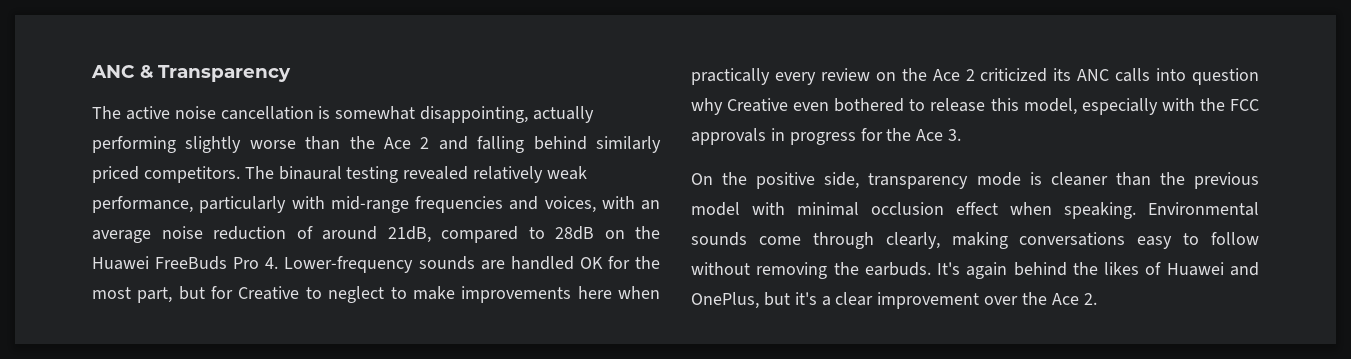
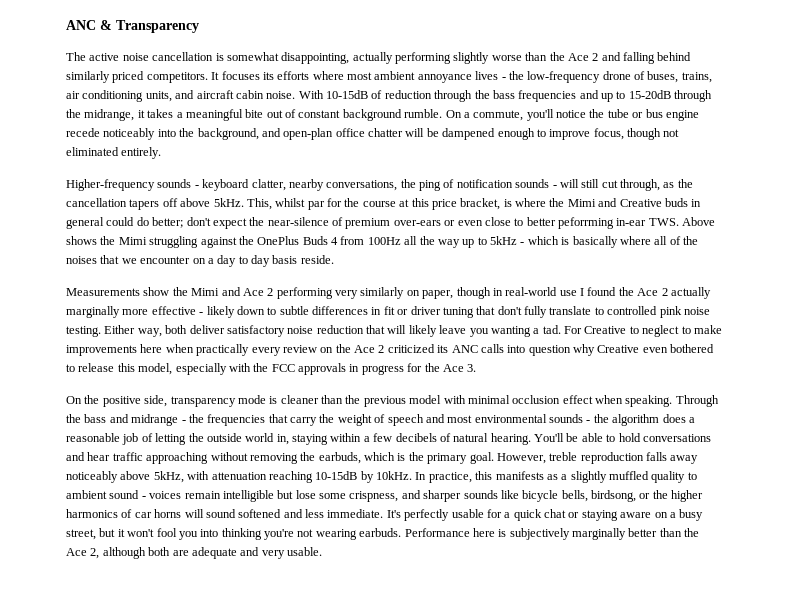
- The binaural testing revealed relatively weak performance, particularly with mid-range frequencies and voices, with an average noise reduction of around 21dB, compared to 28dB on the Huawei FreeBuds Pro 4. Lower-frequency sounds are handled OK for the most part, but for Creative to neglect to make improvements here when practically every review on the Ace 2 criticized its ANC calls into question why Creative even bothered to release this model, especially with the FCC approvals in progress for the Ace 3.
+ It focuses its efforts where most ambient annoyance lives - the low-frequency drone of buses, trains, air conditioning units, and aircraft cabin noise. With 10-15dB of reduction through the bass frequencies and up to 15-20dB through the midrange, it takes a meaningful bite out of constant background rumble. On a commute, you'll notice the tube or bus engine recede noticeably into the background, and open-plan office chatter will be dampened enough to improve focus, though not eliminated entirely.
+ Higher-frequency sounds - keyboard clatter, nearby conversations, the ping of notification sounds - will still cut through, as the cancellation tapers off above 5kHz. This, whilst par for the course at this price bracket, is where the Mimi and Creative buds in general could do better; don't expect the near-silence of premium over-ears or even close to better peforrming in-ear TWS. Above shows the Mimi struggling against the OnePlus Buds 4 from 100Hz all the way up to 5kHz - which is basically where all of the noises that we encounter on a day to day basis reside.
+ Measurements show the Mimi and Ace 2 performing very similarly on paper, though in real-world use I found the Ace 2 actually marginally more effective - likely down to subtle differences in fit or driver tuning that don't fully translate to controlled pink noise testing. Either way, both deliver satisfactory noise reduction that will likely leave you wanting a tad. For Creative to neglect to make improvements here when practically every review on the Ace 2 criticized its ANC calls into question why Creative even bothered to release this model, especially with the FCC approvals in progress for the Ace 3.
- Environmental sounds come through clearly, making conversations easy to follow without removing the earbuds. It's again behind the likes of Huawei and OnePlus, but it's a clear improvement over the Ace 2.
+ Through the bass and midrange - the frequencies that carry the weight of speech and most environmental sounds - the algorithm does a reasonable job of letting the outside world in, staying within a few decibels of natural hearing. You'll be able to hold conversations and hear traffic approaching without removing the earbuds, which is the primary goal. However, treble reproduction falls away noticeably above 5kHz, with attenuation reaching 10-15dB by 10kHz. In practice, this manifests as a slightly muffled quality to ambient sound - voices remain intelligible but lose some crispness, and sharper sounds like bicycle bells, birdsong, or the higher harmonics of car horns will sound softened and less immediate. It's perfectly usable for a quick chat or staying aware on a busy street, but it won't fool you into thinking you're not wearing earbuds. Performance here is subjectively marginally better than the Ace 2, although both are adequate and very usable.

